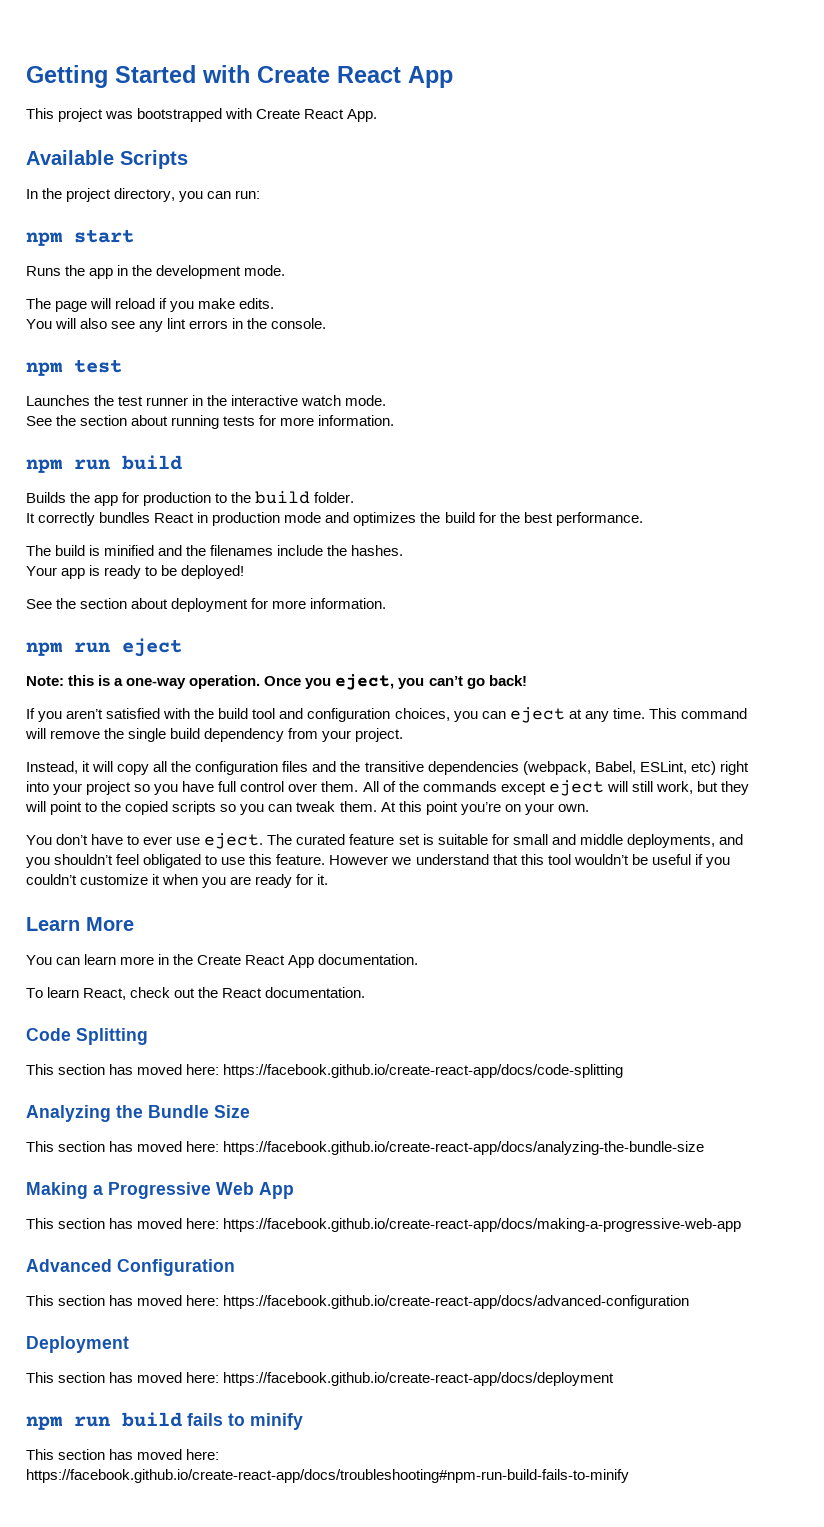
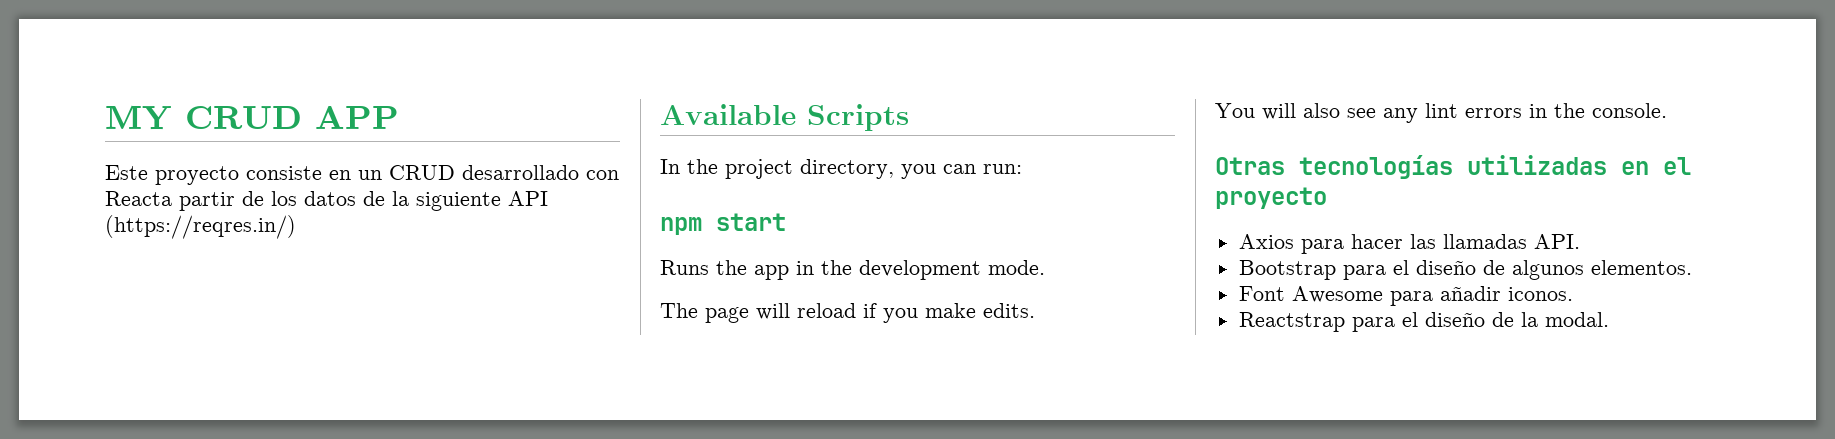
- Getting Started with Create React App
- This project was bootstrapped with Create React App.
+ MY CRUD APP
+ Este proyecto consiste en un CRUD desarrollado con Reacta partir de los datos de la siguiente API (https://reqres.in/)
- npm test
- Launches the test runner in the interactive watch mode.
- See the section about running tests for more information.
- npm run build
- Builds the app for production to the build folder.
- It correctly bundles React in production mode and optimizes the build for the best performance.
- The build is minified and the filenames include the hashes.
- Your app is ready to be deployed!
- See the section about deployment for more information.
- npm run eject
- Note: this is a one-way operation. Once you eject, you can’t go back!
- If you aren’t satisfied with the build tool and configuration choices, you can eject at any time. This command will remove the single build dependency from your project.
- Instead, it will copy all the configuration files and the transitive dependencies (webpack, Babel, ESLint, etc) right into your project so you have full control over them. All of the commands except eject will still work, but they will point to the copied scripts so you can tweak them. At this point you’re on your own.
- You don’t have to ever use eject. The curated feature set is suitable for small and middle deployments, and you shouldn’t feel obligated to use this feature. However we understand that this tool wouldn’t be useful if you couldn’t customize it when you are ready for it.
- Learn More
- You can learn more in the Create React App documentation.
- To learn React, check out the React documentation.
- Code Splitting
- This section has moved here: https://facebook.github.io/create-react-app/docs/code-splitting
- Analyzing the Bundle Size
- This section has moved here: https://facebook.github.io/create-react-app/docs/analyzing-the-bundle-size
- Making a Progressive Web App
- This section has moved here: https://facebook.github.io/create-react-app/docs/making-a-progressive-web-app
- Advanced Configuration
- This section has moved here: https://facebook.github.io/create-react-app/docs/advanced-configuration
- Deployment
- This section has moved here: https://facebook.github.io/create-react-app/docs/deployment
- npm run build fails to minify
- This section has moved here: https://facebook.github.io/create-react-app/docs/troubleshooting#npm-run-build-fails-to-minify
+ Otras tecnologías utilizadas en el proyecto
+ Axios para hacer las llamadas API.
+ Bootstrap para el diseño de algunos elementos.
+ Font Awesome para añadir iconos.
+ Reactstrap para el diseño de la modal.

